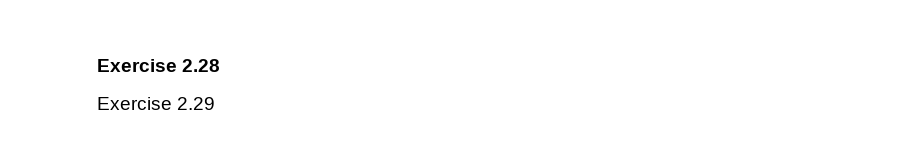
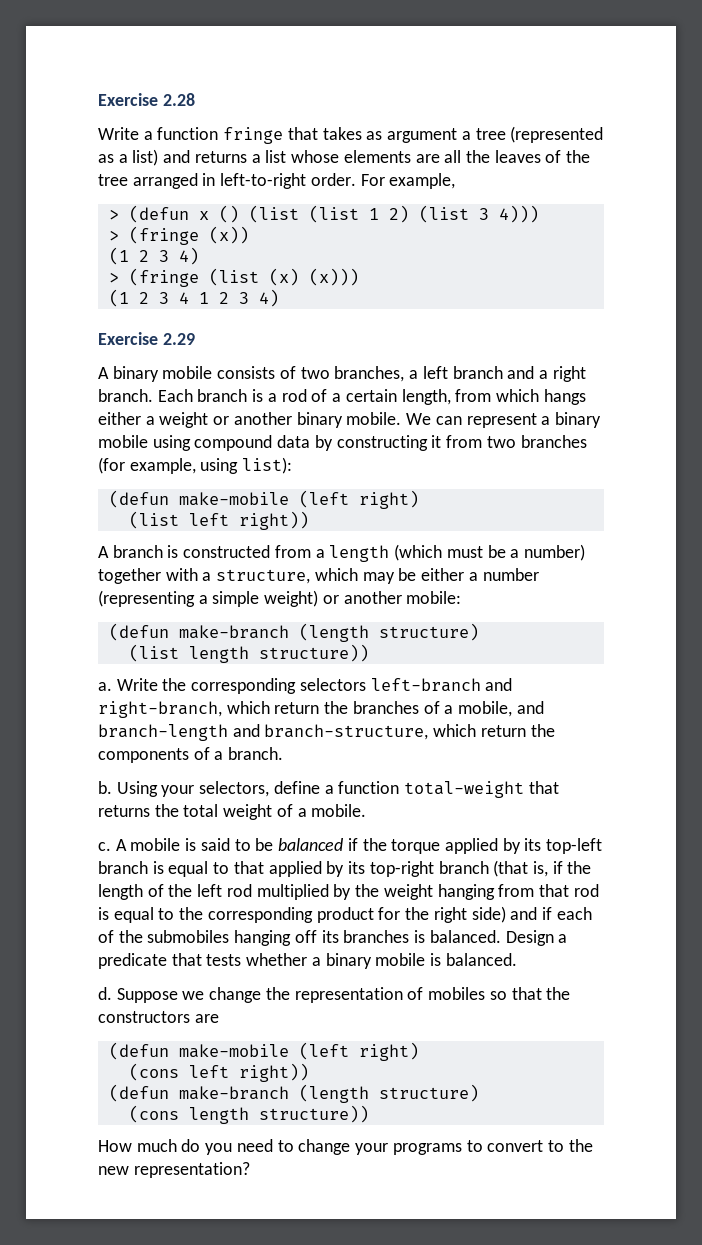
+ Write a function fringe that takes as argument a tree (represented as a list) and returns a list whose elements are all the leaves of the tree arranged in left-to-right order. For example,
+ > (defun x () (list (list 1 2) (list 3 4)))
+ > (fringe (x))
+ (1 2 3 4)
+ > (fringe (list (x) (x)))
+ (1 2 3 4 1 2 3 4)
  Exercise 2.29
+ A binary mobile consists of two branches, a left branch and a right branch. Each branch is a rod of a certain length, from which hangs either a weight or another binary mobile. We can represent a binary mobile using compound data by constructing it from two branches (for example, using list):
+ (defun make-mobile (left right)
+ (list left right))
+ A branch is constructed from a length (which must be a number) together with a structure, which may be either a number (representing a simple weight) or another mobile:
+ (defun make-branch (length structure)
+ (list length structure))
+ a. Write the corresponding selectors left-branch and right-branch, which return the branches of a mobile, and branch-length and branch-structure, which return the components of a branch.
+ b. Using your selectors, define a function total-weight that returns the total weight of a mobile.
+ c. A mobile is said to be balanced if the torque applied by its top-left branch is equal to that applied by its top-right branch (that is, if the length of the left rod multiplied by the weight hanging from that rod is equal to the corresponding product for the right side) and if each of the submobiles hanging off its branches is balanced. Design a predicate that tests whether a binary mobile is balanced.
+ d. Suppose we change the representation of mobiles so that the constructors are
+ (defun make-mobile (left right)
+ (cons left right))
+ (defun make-branch (length structure)
+ (cons length structure))
+ How much do you need to change your programs to convert to the new representation?

